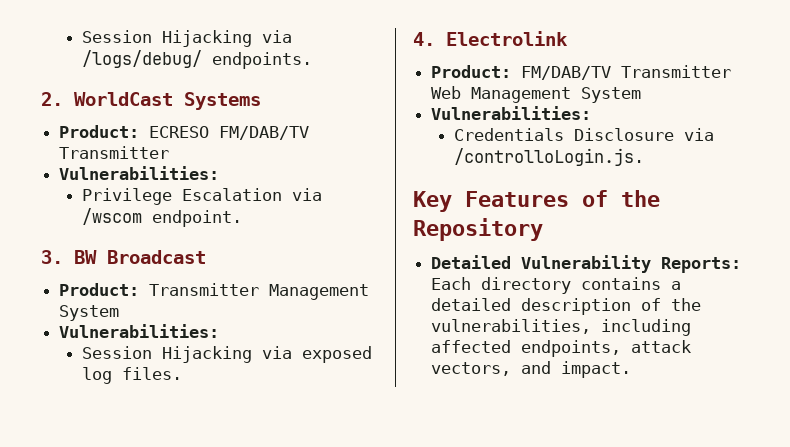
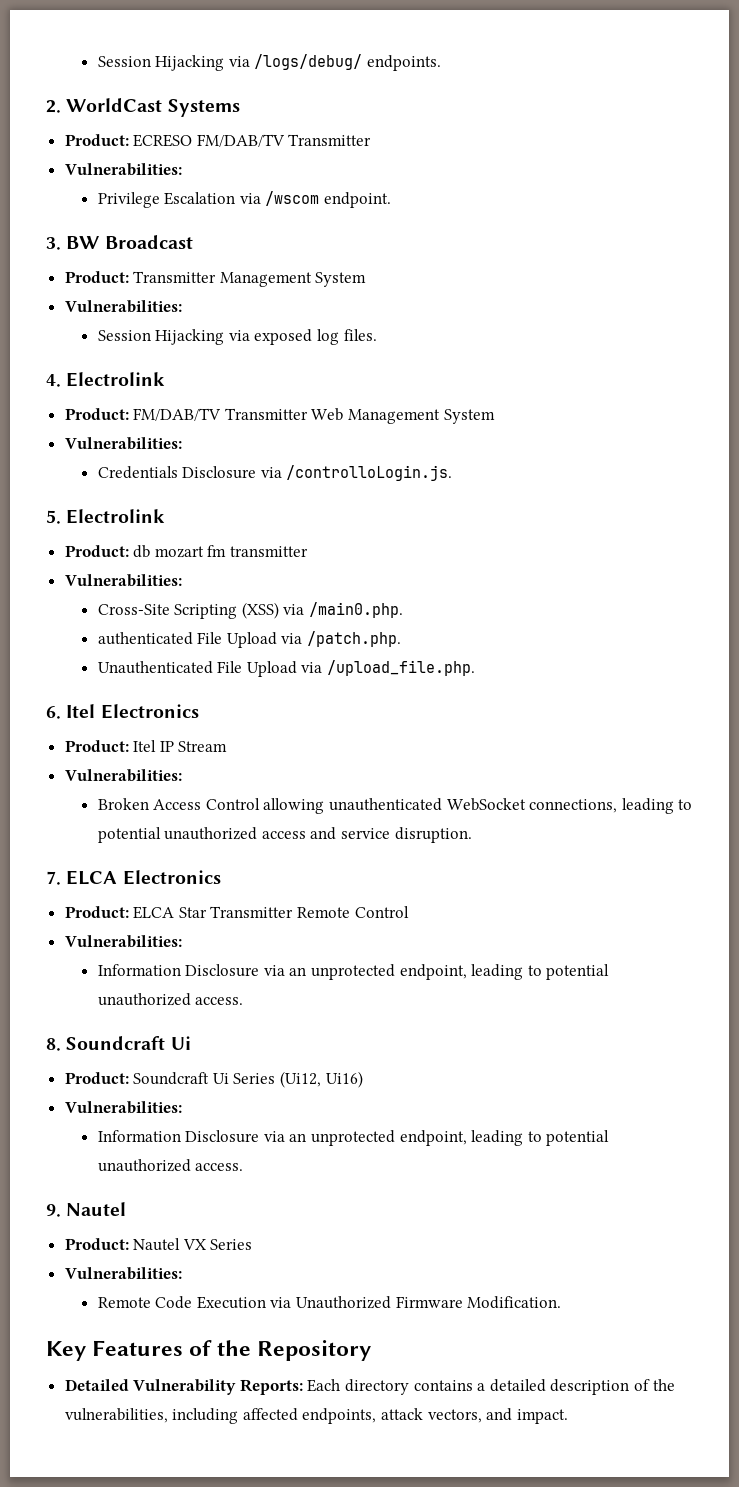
+ 5. Electrolink
+ Product: db mozart fm transmitter
+ Vulnerabilities:
+ Cross-Site Scripting (XSS) via /main0.php.
+ authenticated File Upload via /patch.php.
+ Unauthenticated File Upload via /upload_file.php.
+ 6. Itel Electronics
+ Product: Itel IP Stream
+ Vulnerabilities:
+ Broken Access Control allowing unauthenticated WebSocket connections, leading to potential unauthorized access and service disruption.
+ 7. ELCA Electronics
+ Product: ELCA Star Transmitter Remote Control
+ Vulnerabilities:
+ Information Disclosure via an unprotected endpoint, leading to potential unauthorized access.
+ 8. Soundcraft Ui
+ Product: Soundcraft Ui Series (Ui12, Ui16)
+ Vulnerabilities:
+ Information Disclosure via an unprotected endpoint, leading to potential unauthorized access.
+ 9. Nautel
+ Product: Nautel VX Series
+ Vulnerabilities:
+ Remote Code Execution via Unauthorized Firmware Modification.

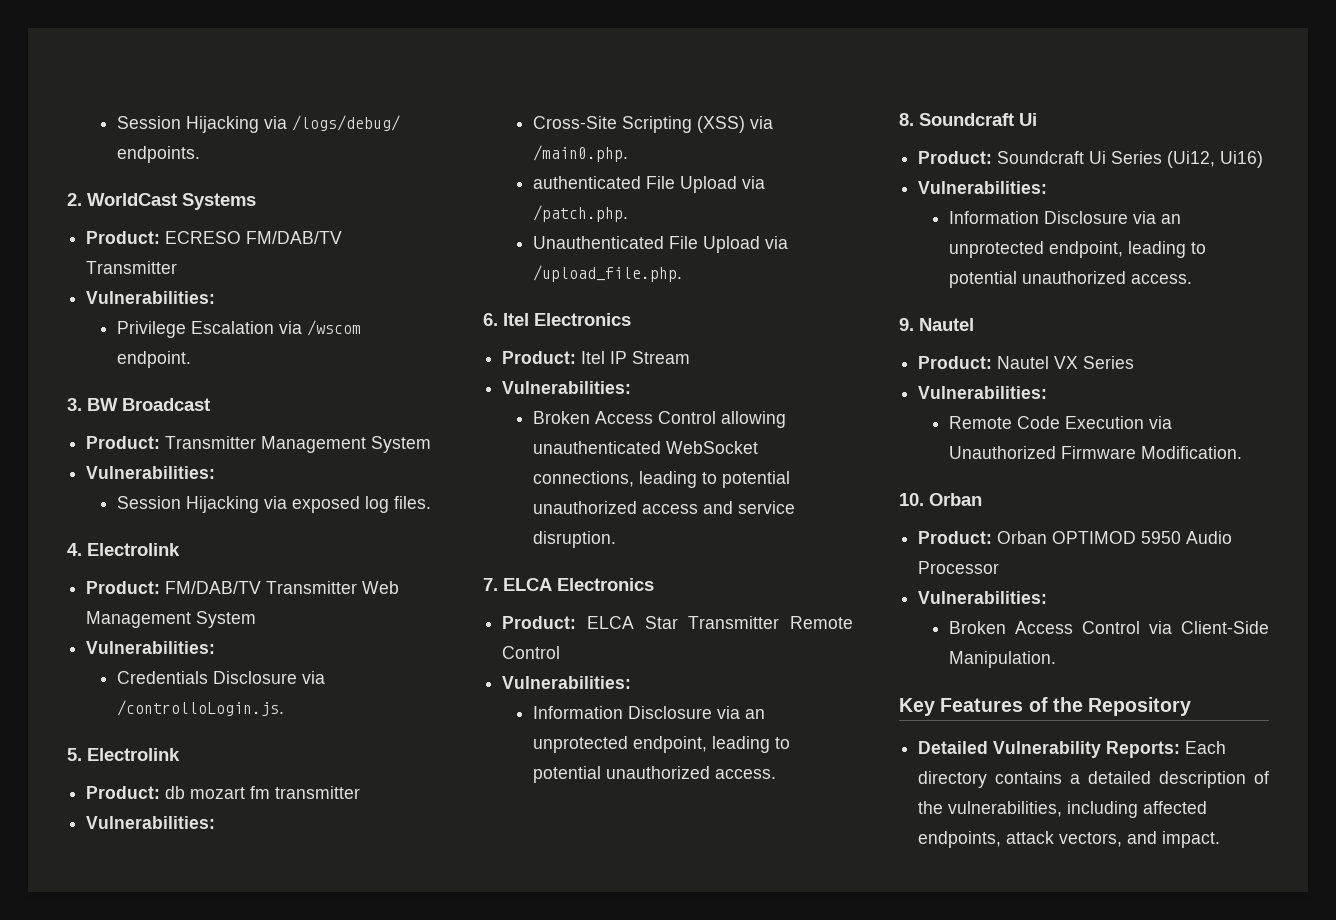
+ 10. Orban
+ Product: Orban OPTIMOD 5950 Audio Processor
+ Vulnerabilities:
+ Broken Access Control via Client-Side Manipulation.

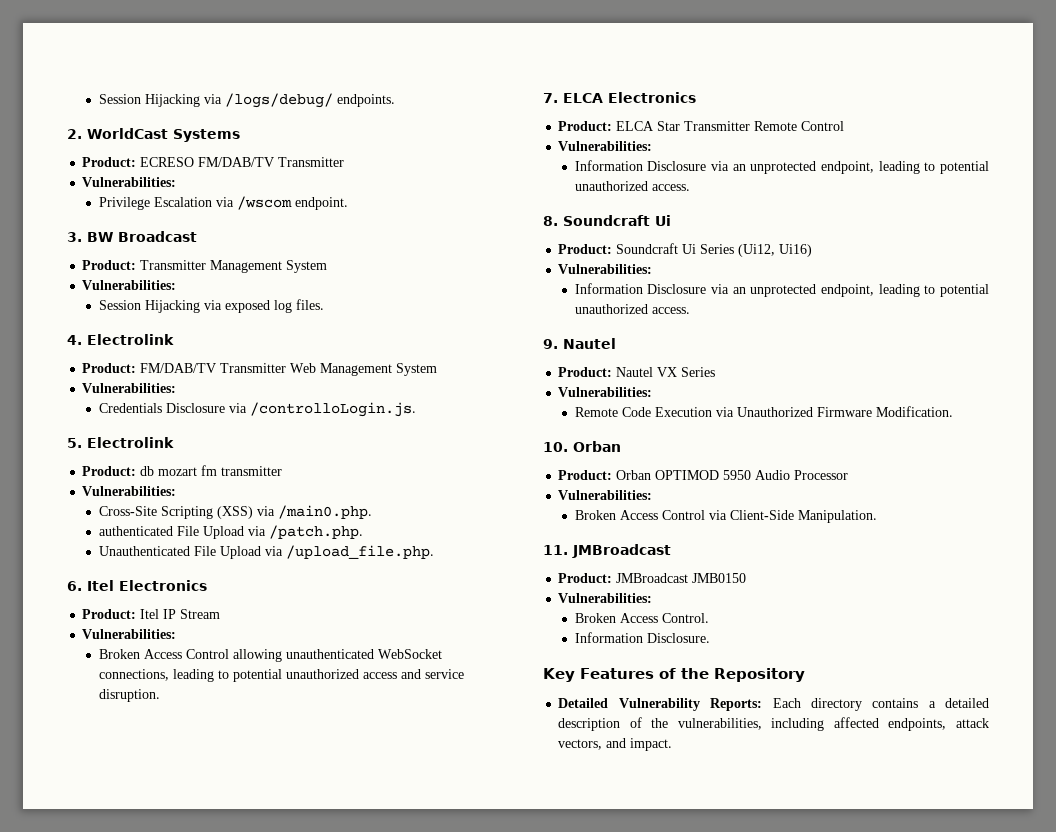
+ 11. JMBroadcast
+ Product: JMBroadcast JMB0150
+ Vulnerabilities:
+ Broken Access Control.
+ Information Disclosure.

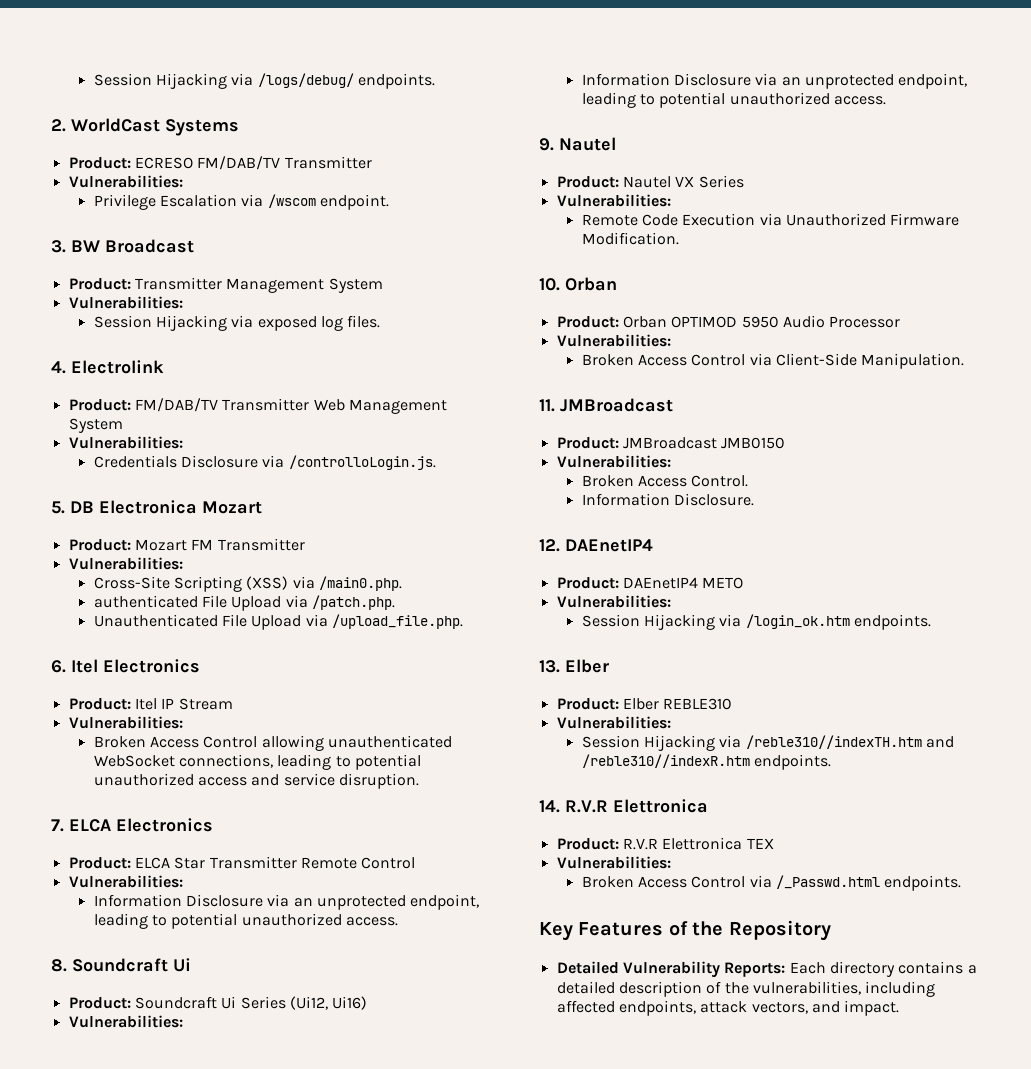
- 5. Electrolink
- Product: db mozart fm transmitter
+ 5. DB Electronica Mozart
+ Product: Mozart FM Transmitter
+ 12. DAEnetIP4
+ Product: DAEnetIP4 METO
+ Vulnerabilities:
+ Session Hijacking via /login_ok.htm endpoints.
+ 13. Elber
+ Product: Elber REBLE310
+ Vulnerabilities:
+ Session Hijacking via /reble310//indexTH.htm and /reble310//indexR.htm endpoints.
+ 14. R.V.R Elettronica
+ Product: R.V.R Elettronica TEX
+ Vulnerabilities:
+ Broken Access Control via /_Passwd.html endpoints.

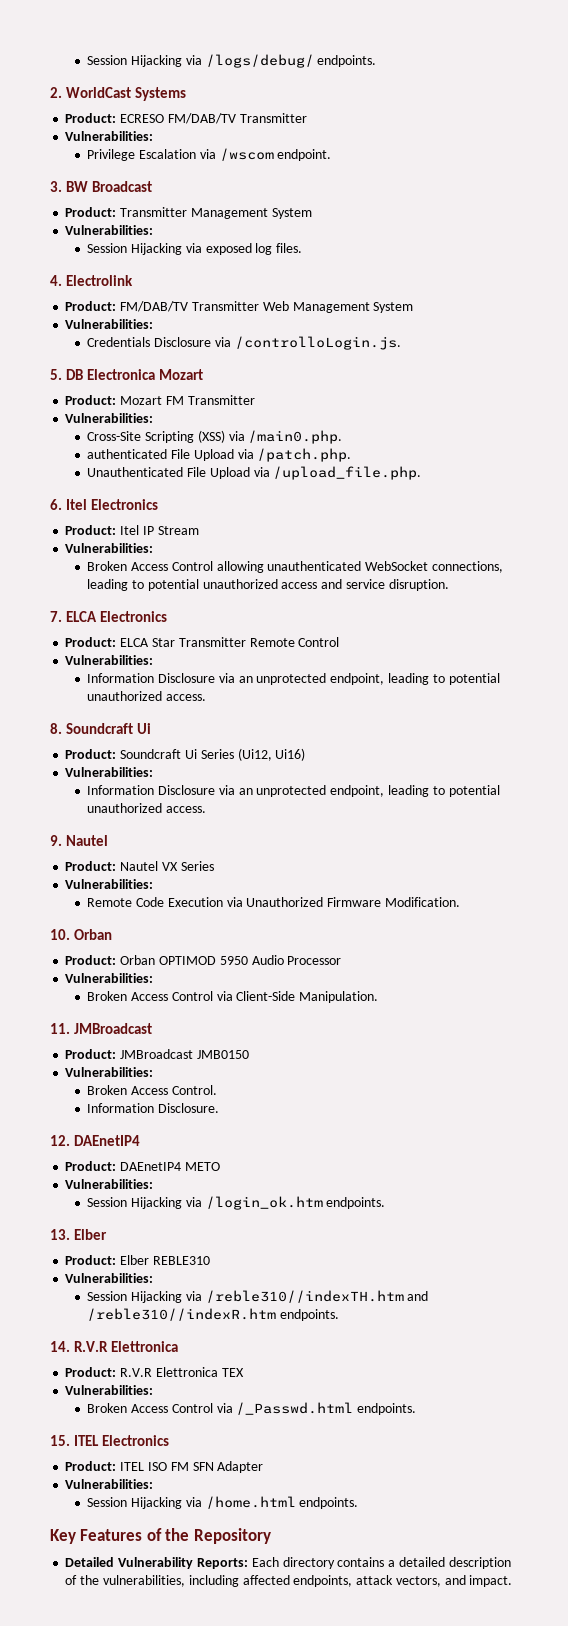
+ 15. ITEL Electronics
+ Product: ITEL ISO FM SFN Adapter
+ Vulnerabilities:
+ Session Hijacking via /home.html endpoints.

